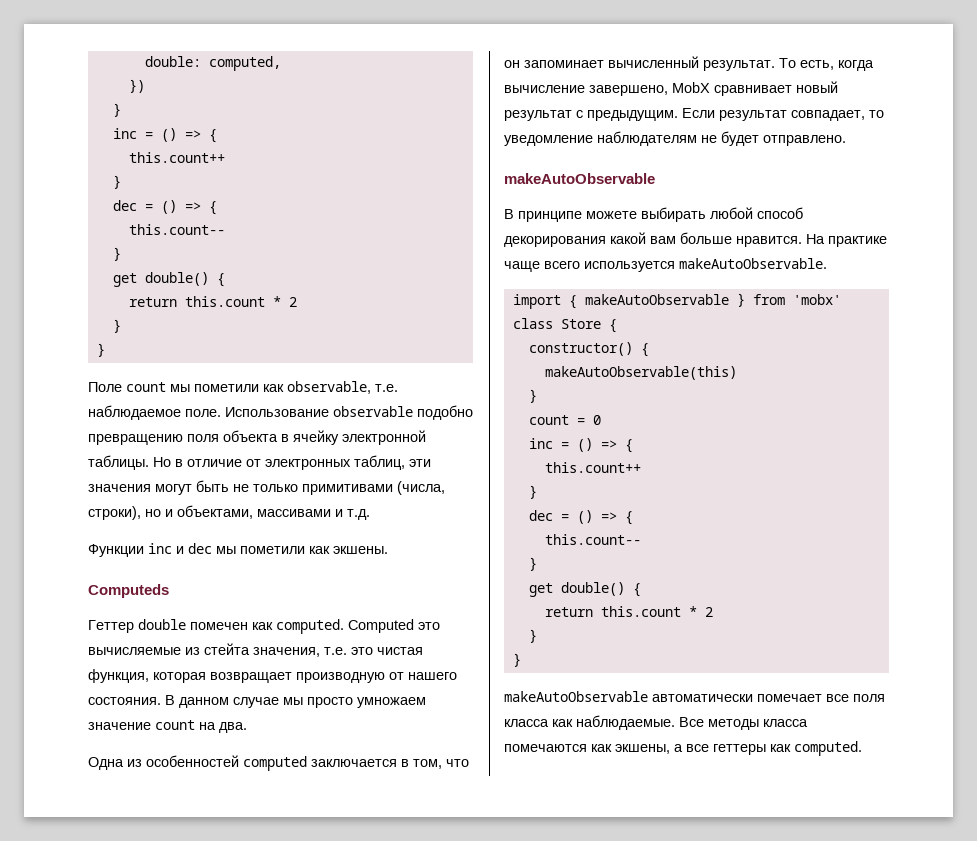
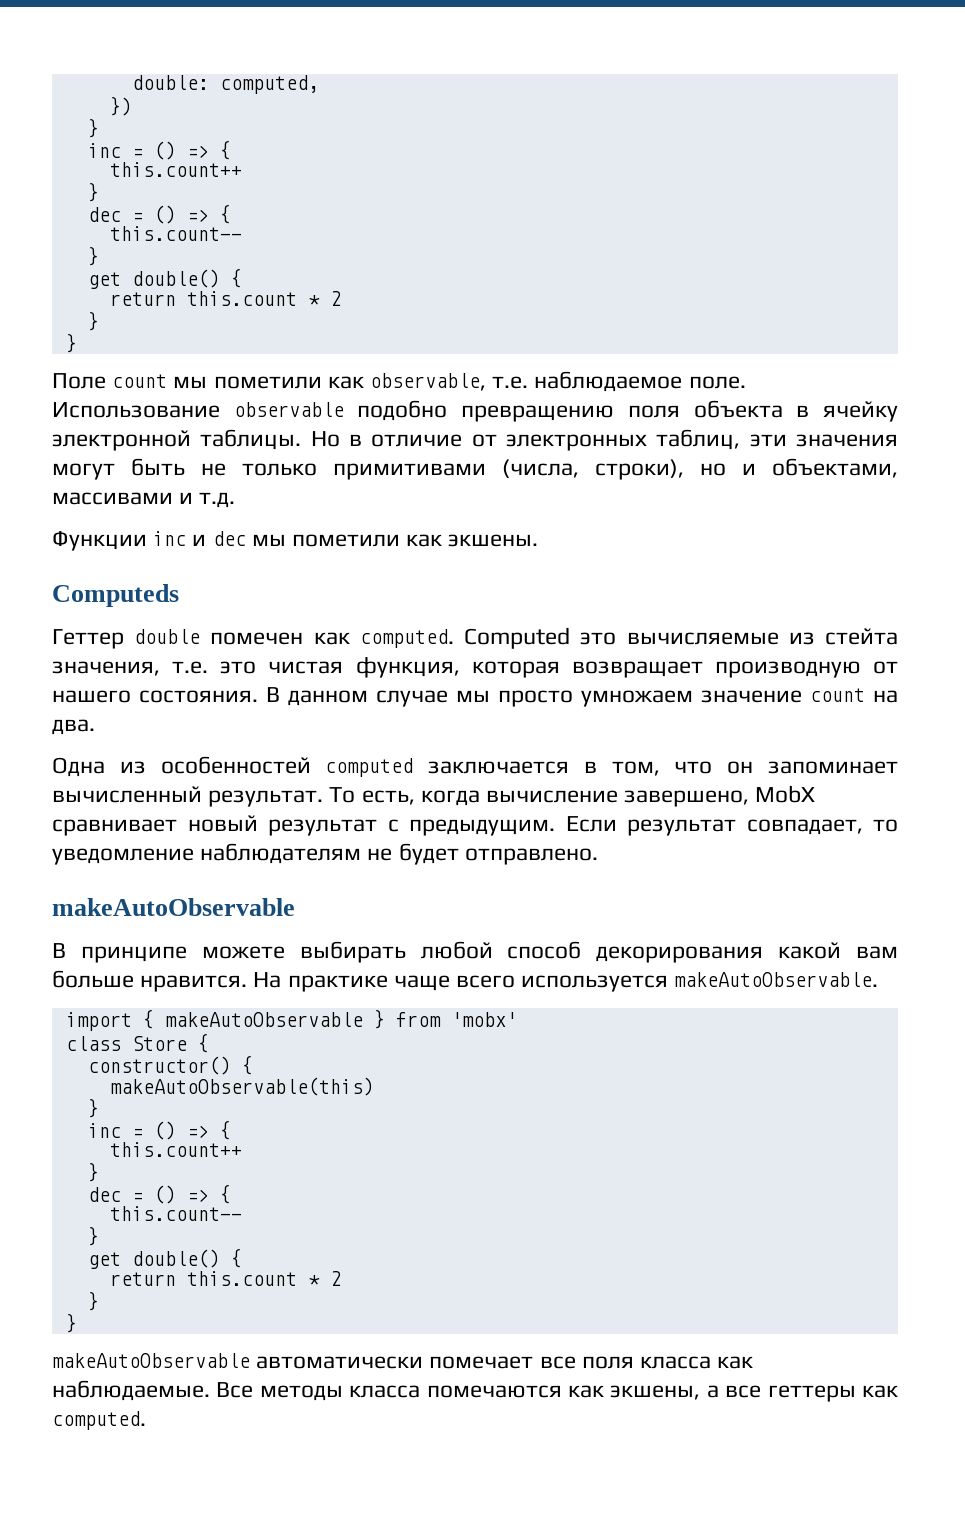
- count = 0

